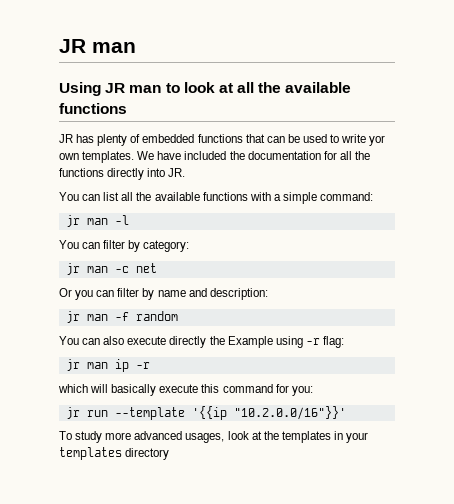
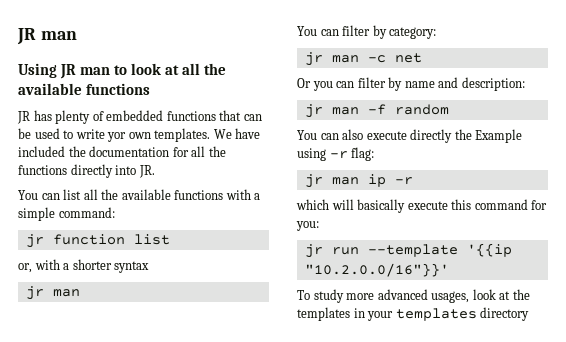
- jr man -l
+ jr function list
+ or, with a shorter syntax
+ jr man

